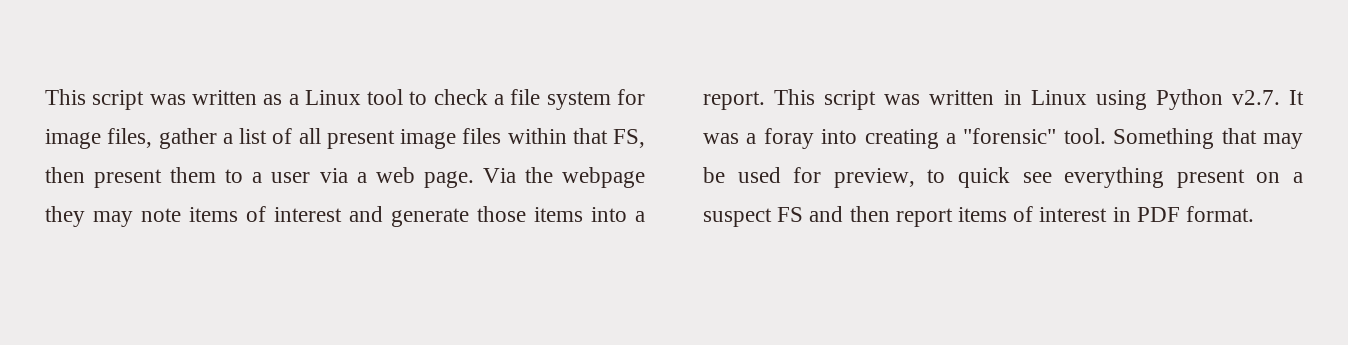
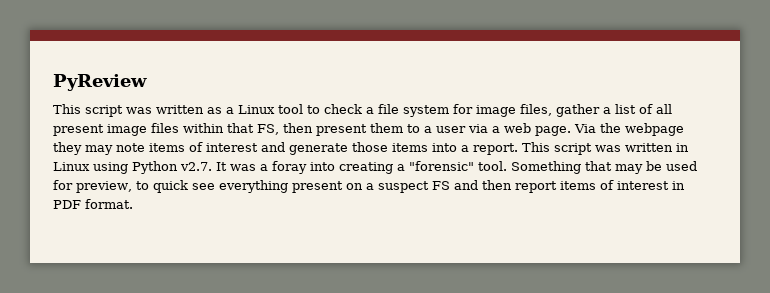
+ PyReview

